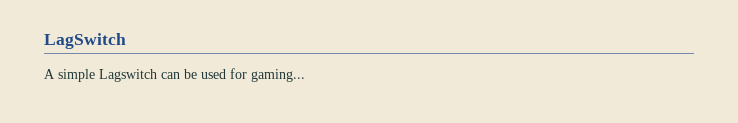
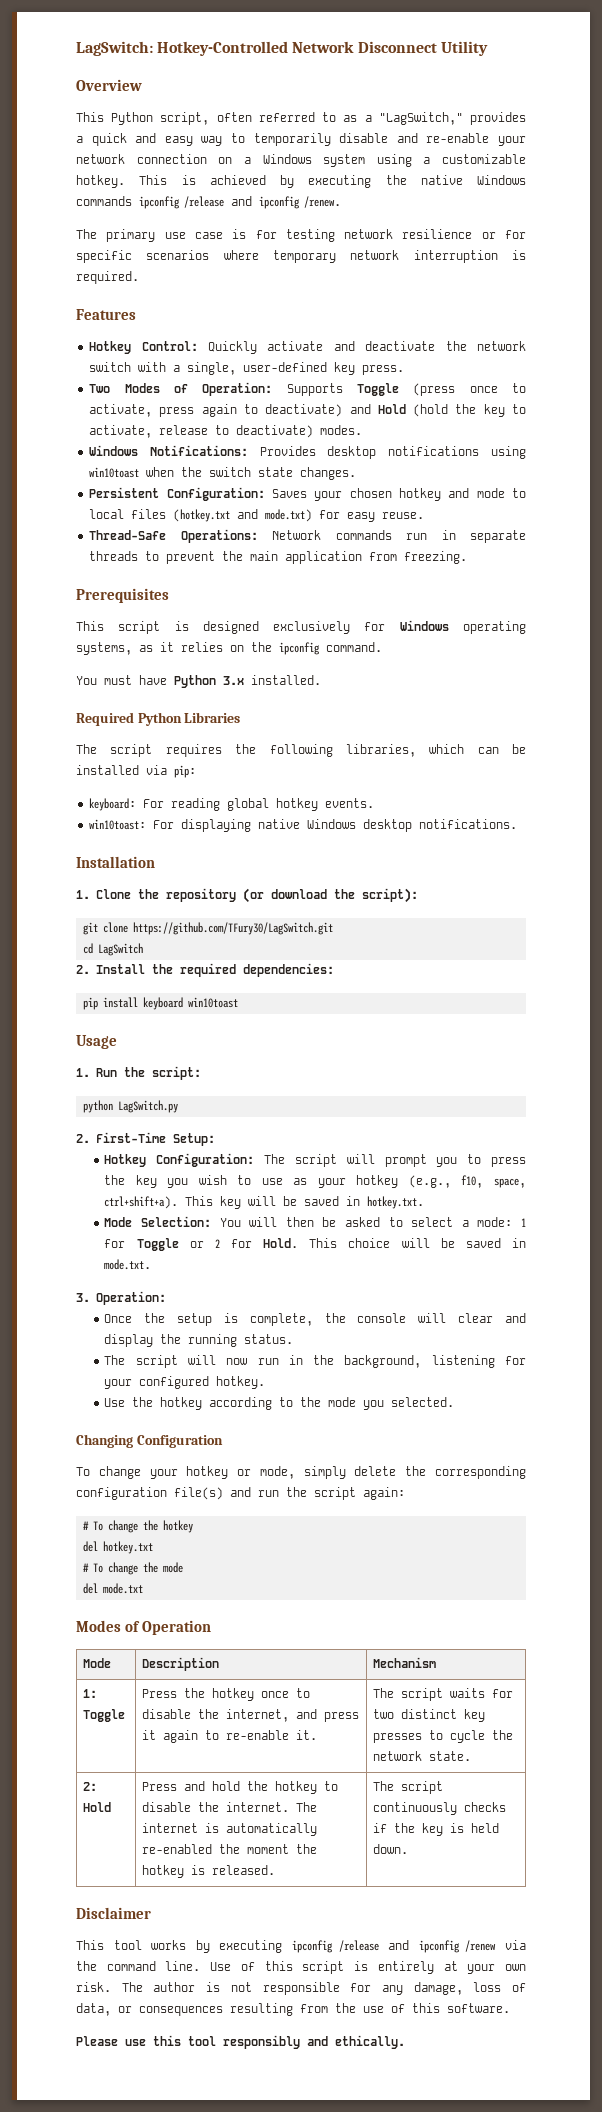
- LagSwitch
- A simple Lagswitch can be used for gaming...
+ LagSwitch: Hotkey-Controlled Network Disconnect Utility
+ Overview
+ This Python script, often referred to as a "LagSwitch," provides a quick and easy way to temporarily disable and re-enable your network connection on a Windows system using a customizable hotkey. This is achieved by executing the native Windows commands ipconfig /release and ipconfig /renew.
+ The primary use case is for testing network resilience or for specific scenarios where temporary network interruption is required.
+ Features
+ Hotkey Control: Quickly activate and deactivate the network switch with a single, user-defined key press.
+ Two Modes of Operation: Supports Toggle (press once to activate, press again to deactivate) and Hold (hold the key to activate, release to deactivate) modes.
+ Windows Notifications: Provides desktop notifications using win10toast when the switch state changes.
+ Persistent Configuration: Saves your chosen hotkey and mode to local files (hotkey.txt and mode.txt) for easy reuse.
+ Thread-Safe Operations: Network commands run in separate threads to prevent the main application from freezing.
+ Prerequisites
+ This script is designed exclusively for Windows operating systems, as it relies on the ipconfig command.
+ You must have Python 3.x installed.
+ Required Python Libraries
+ The script requires the following libraries, which can be installed via pip:
+ keyboard: For reading global hotkey events.
+ win10toast: For displaying native Windows desktop notifications.
+ Installation
+ 1. Clone the repository (or download the script):
+ git clone https://github.com/TFury30/LagSwitch.git
+ cd LagSwitch
+ 2. Install the required dependencies:
+ pip install keyboard win10toast
+ Usage
+ 1. Run the script:
+ python LagSwitch.py
+ 2. First-Time Setup:
+ Hotkey Configuration: The script will prompt you to press the key you wish to use as your hotkey (e.g., f10, space, ctrl+shift+a). This key will be saved in hotkey.txt.
+ Mode Selection: You will then be asked to select a mode: 1 for Toggle or 2 for Hold. This choice will be saved in mode.txt.
+ 3. Operation:
+ Once the setup is complete, the console will clear and display the running status.
+ The script will now run in the background, listening for your configured hotkey.
+ Use the hotkey according to the mode you selected.
+ Changing Configuration
+ To change your hotkey or mode, simply delete the corresponding configuration file(s) and run the script again:
+ # To change the hotkey
+ del hotkey.txt
+ # To change the mode
+ del mode.txt
+ Modes of Operation
+ Mode | Description | Mechanism
+ 1: Toggle | Press the hotkey once to disable the internet, and press it again to re-enable it. | The script waits for two distinct key presses to cycle the network state.
+ 2: Hold | Press and hold the hotkey to disable the internet. The internet is automatically re-enabled the moment the hotkey is released. | The script continuously checks if the key is held down.
+ Disclaimer
+ This tool works by executing ipconfig /release and ipconfig /renew via the command line. Use of this script is entirely at your own risk. The author is not responsible for any damage, loss of data, or consequences resulting from the use of this software.
+ Please use this tool responsibly and ethically.

